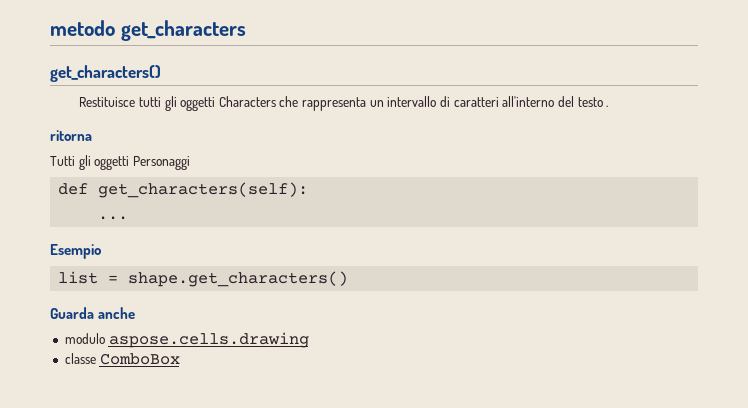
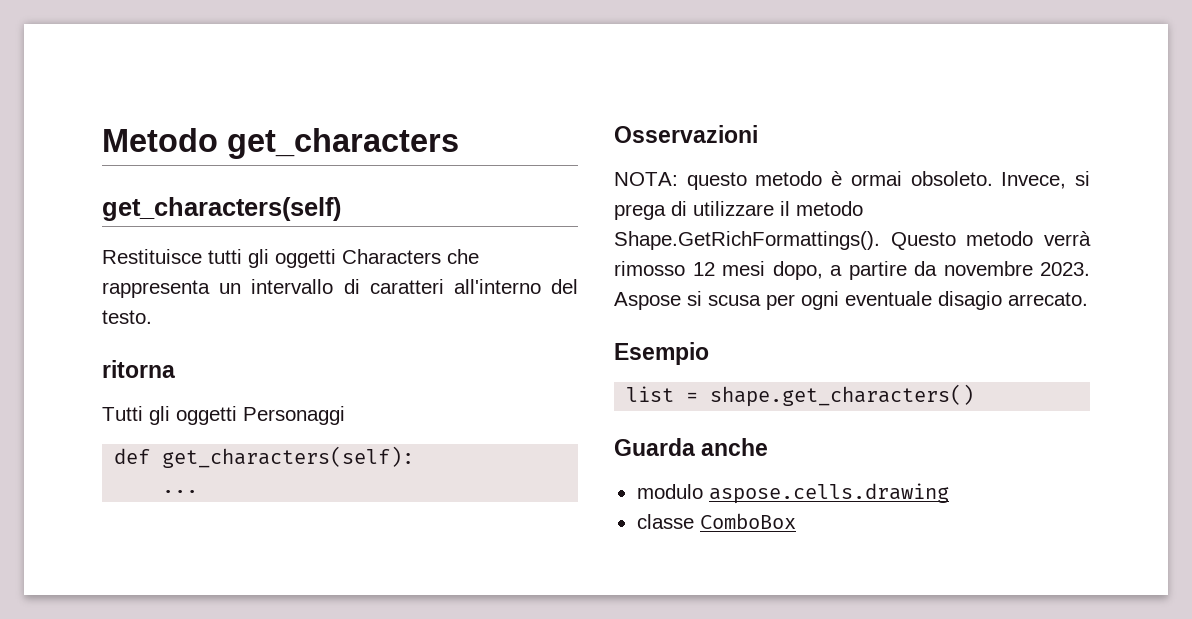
- metodo get_characters
+ Metodo get_characters
- get_characters()
+ get_characters(self)
- Restituisce tutti gli oggetti Characters che rappresenta un intervallo di caratteri all'interno del testo .
+ Restituisce tutti gli oggetti Characters che rappresenta un intervallo di caratteri all'interno del testo.
+ Osservazioni
+ NOTA: questo metodo è ormai obsoleto. Invece, si prega di utilizzare il metodo Shape.GetRichFormattings(). Questo metodo verrà rimosso 12 mesi dopo, a partire da novembre 2023. Aspose si scusa per ogni eventuale disagio arrecato.

